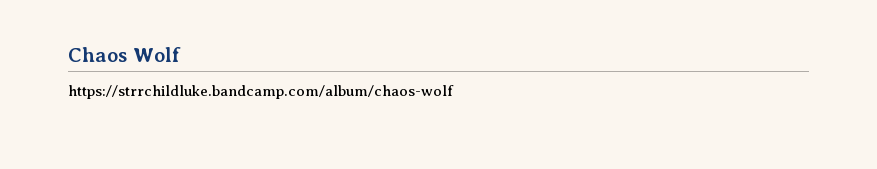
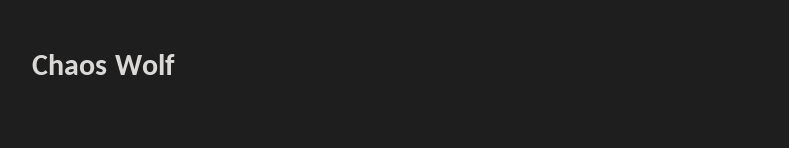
- https://strrchildluke.bandcamp.com/album/chaos-wolf

